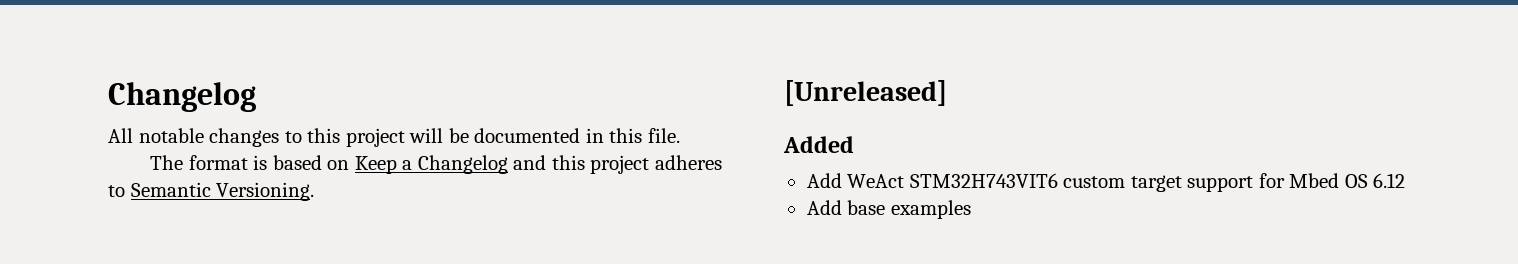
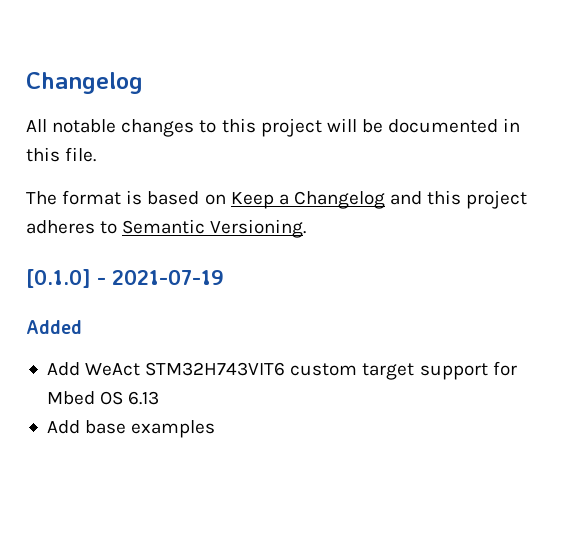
- [Unreleased]
+ [0.1.0] - 2021-07-19
- Add WeAct STM32H743VIT6 custom target support for Mbed OS 6.12
+ Add WeAct STM32H743VIT6 custom target support for Mbed OS 6.13

